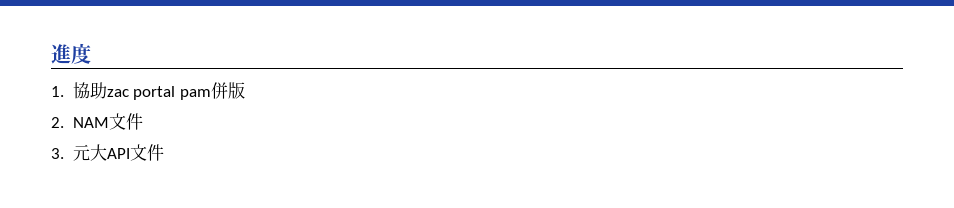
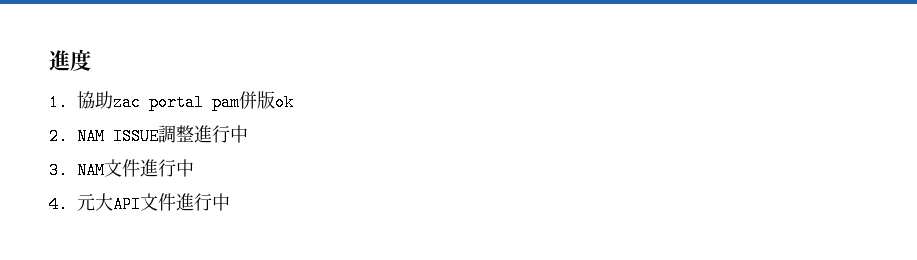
- 1.協助zac portal pam併版
- 2. NAM文件
- 3.元大API文件
+ 1.協助zac portal pam併版ok
+ 2. NAM ISSUE調整進行中
+ 3. NAM文件進行中
+ 4.元大API文件進行中

